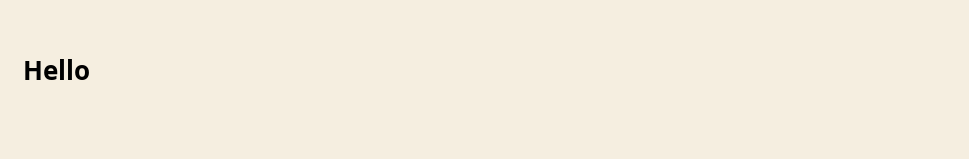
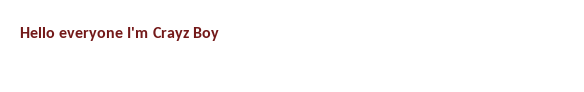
- Hello
+ Hello everyone I'm Crayz Boy

